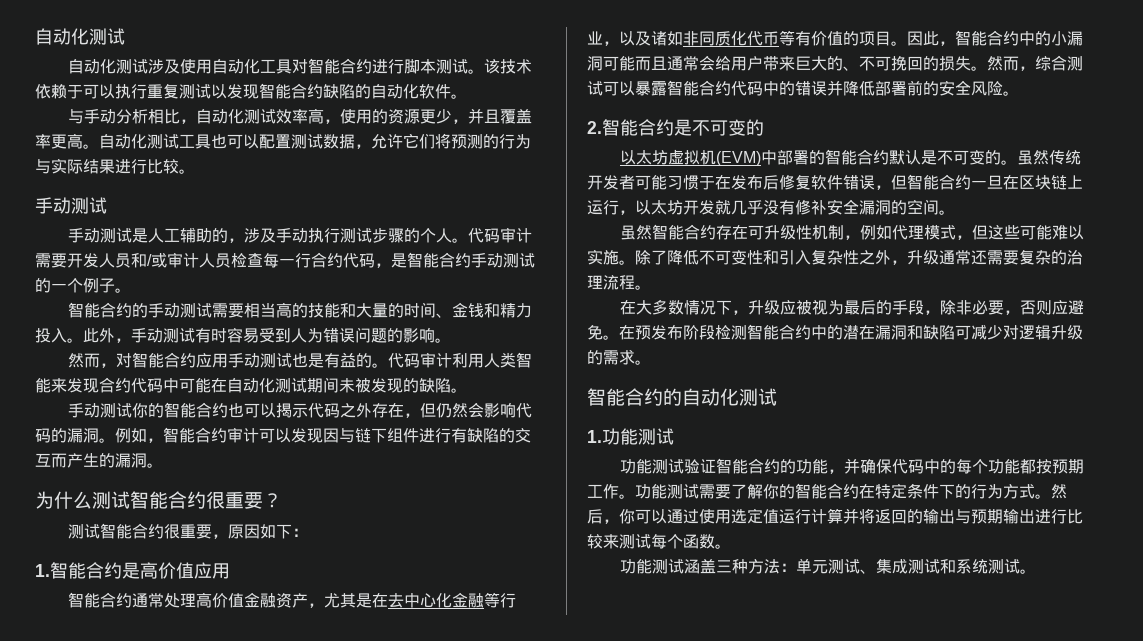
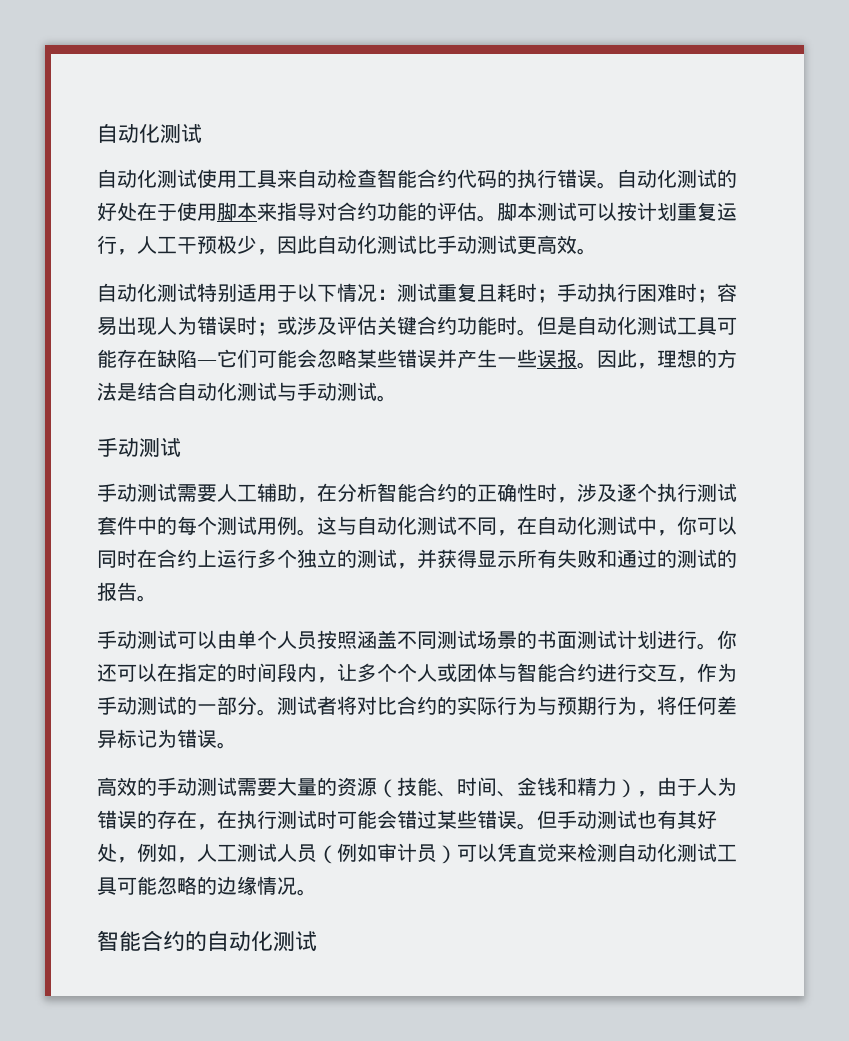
- 自动化测试涉及使用自动化工具对智能合约进行脚本测试。该技术依赖于可以执行重复测试以发现智能合约缺陷的自动化软件。
- 与手动分析相比，自动化测试效率高，使用的资源更少，并且覆盖率更高。自动化测试工具也可以配置测试数据，允许它们将预测的行为与实际结果进行比较。
+ 自动化测试使用工具来自动检查智能合约代码的执行错误。自动化测试的好处在于使用脚本来指导对合约功能的评估。脚本测试可以按计划重复运行，人工干预极少，因此自动化测试比手动测试更高效。
+ 自动化测试特别适用于以下情况：测试重复且耗时；手动执行困难时；容易出现人为错误时；或涉及评估关键合约功能时。但是自动化测试工具可能存在缺陷—它们可能会忽略某些错误并产生一些误报。因此，理想的方法是结合自动化测试与手动测试。
- 手动测试是人工辅助的，涉及手动执行测试步骤的个人。代码审计需要开发人员和/或审计人员检查每一行合约代码，是智能合约手动测试的一个例子。
- 智能合约的手动测试需要相当高的技能和大量的时间、金钱和精力投入。此外，手动测试有时容易受到人为错误问题的影响。
- 然而，对智能合约应用手动测试也是有益的。代码审计利用人类智能来发现合约代码中可能在自动化测试期间未被发现的缺陷。
- 手动测试你的智能合约也可以揭示代码之外存在，但仍然会影响代码的漏洞。例如，智能合约审计可以发现因与链下组件进行有缺陷的交互而产生的漏洞。
- 为什么测试智能合约很重要？
- 测试智能合约很重要，原因如下：
- 1.智能合约是高价值应用
- 智能合约通常处理高价值金融资产，尤其是在去中心化金融等行业，以及诸如非同质化代币等有价值的项目。因此，智能合约中的小漏洞可能而且通常会给用户带来巨大的、不可挽回的损失。然而，综合测试可以暴露智能合约代码中的错误并降低部署前的安全风险。
- 2.智能合约是不可变的
- 以太坊虚拟机(EVM)中部署的智能合约默认是不可变的。虽然传统开发者可能习惯于在发布后修复软件错误，但智能合约一旦在区块链上运行，以太坊开发就几乎没有修补安全漏洞的空间。
- 虽然智能合约存在可升级性机制，例如代理模式，但这些可能难以实施。除了降低不可变性和引入复杂性之外，升级通常还需要复杂的治理流程。
- 在大多数情况下，升级应被视为最后的手段，除非必要，否则应避免。在预发布阶段检测智能合约中的潜在漏洞和缺陷可减少对逻辑升级的需求。
+ 手动测试需要人工辅助，在分析智能合约的正确性时，涉及逐个执行测试套件中的每个测试用例。这与自动化测试不同，在自动化测试中，你可以同时在合约上运行多个独立的测试，并获得显示所有失败和通过的测试的报告。
+ 手动测试可以由单个人员按照涵盖不同测试场景的书面测试计划进行。你还可以在指定的时间段内，让多个个人或团体与智能合约进行交互，作为手动测试的一部分。测试者将对比合约的实际行为与预期行为，将任何差异标记为错误。
+ 高效的手动测试需要大量的资源（技能、时间、金钱和精力），由于人为错误的存在，在执行测试时可能会错过某些错误。但手动测试也有其好处，例如，人工测试人员（例如审计员）可以凭直觉来检测自动化测试工具可能忽略的边缘情况。
- 1.功能测试
- 功能测试验证智能合约的功能，并确保代码中的每个功能都按预期工作。功能测试需要了解你的智能合约在特定条件下的行为方式。然后，你可以通过使用选定值运行计算并将返回的输出与预期输出进行比较来测试每个函数。
- 功能测试涵盖三种方法：单元测试、集成测试和系统测试。

